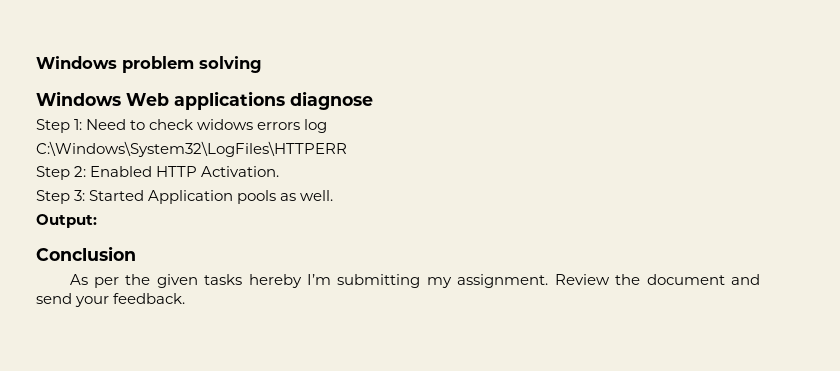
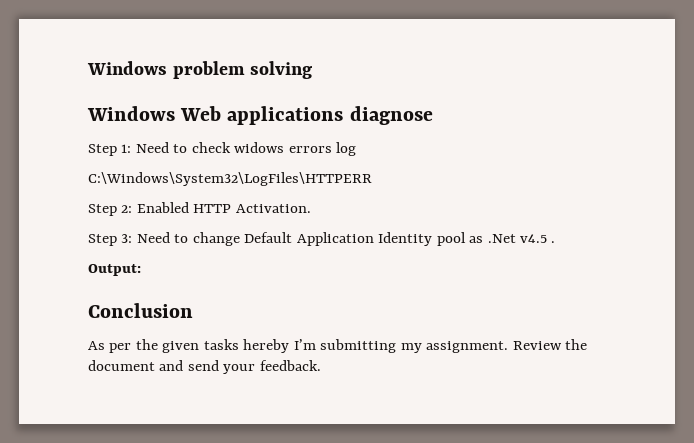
- Step 3: Started Application pools as well.
+ Step 3: Need to change Default Application Identity pool as .Net v4.5 .

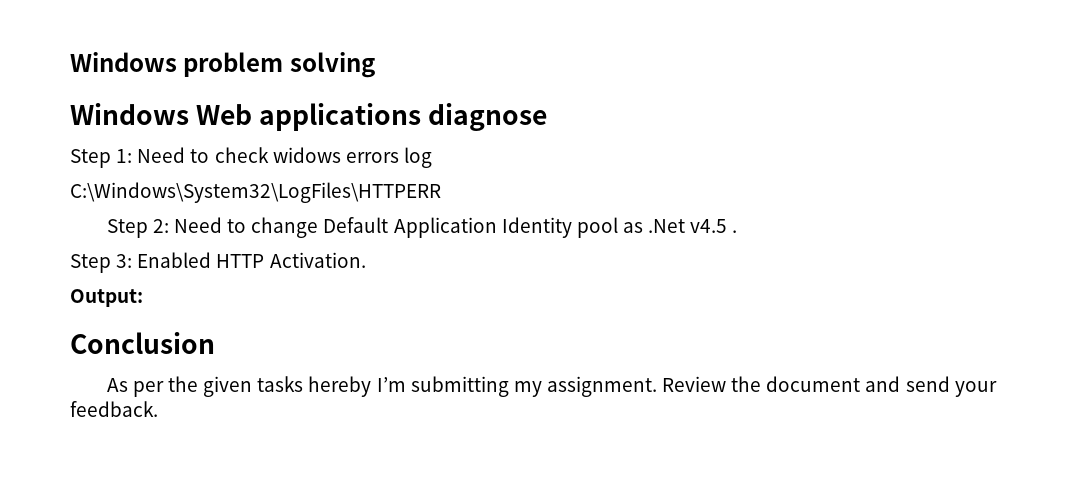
- Step 2: Enabled HTTP Activation.
- Step 3: Need to change Default Application Identity pool as .Net v4.5 .
+ Step 2: Need to change Default Application Identity pool as .Net v4.5 .
+ Step 3: Enabled HTTP Activation.

